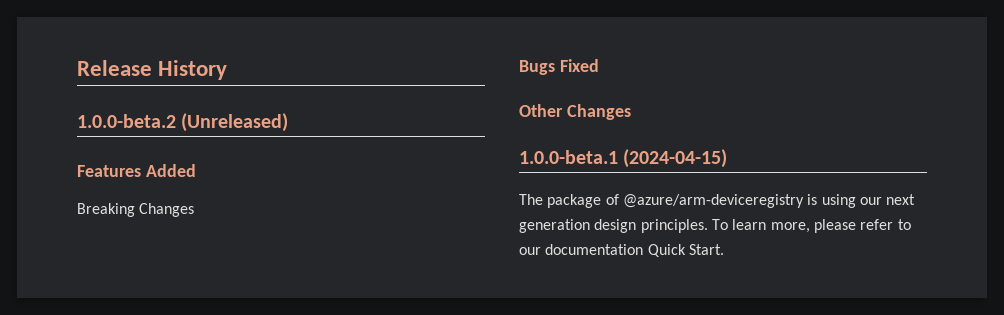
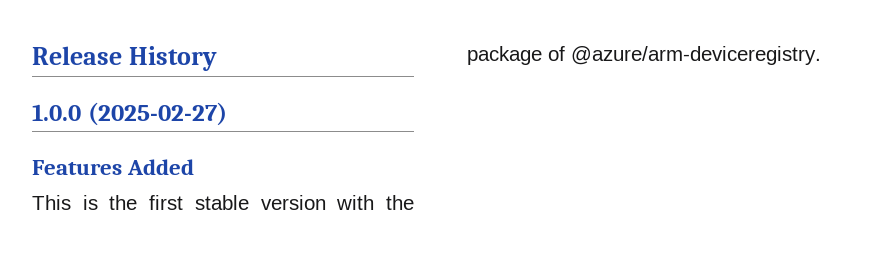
- 1.0.0-beta.2 (Unreleased)
+ 1.0.0 (2025-02-27)
- Breaking Changes
- Bugs Fixed
- Other Changes
- 1.0.0-beta.1 (2024-04-15)
- The package of @azure/arm-deviceregistry is using our next generation design principles. To learn more, please refer to our documentation Quick Start.
+ This is the first stable version with the package of @azure/arm-deviceregistry.

